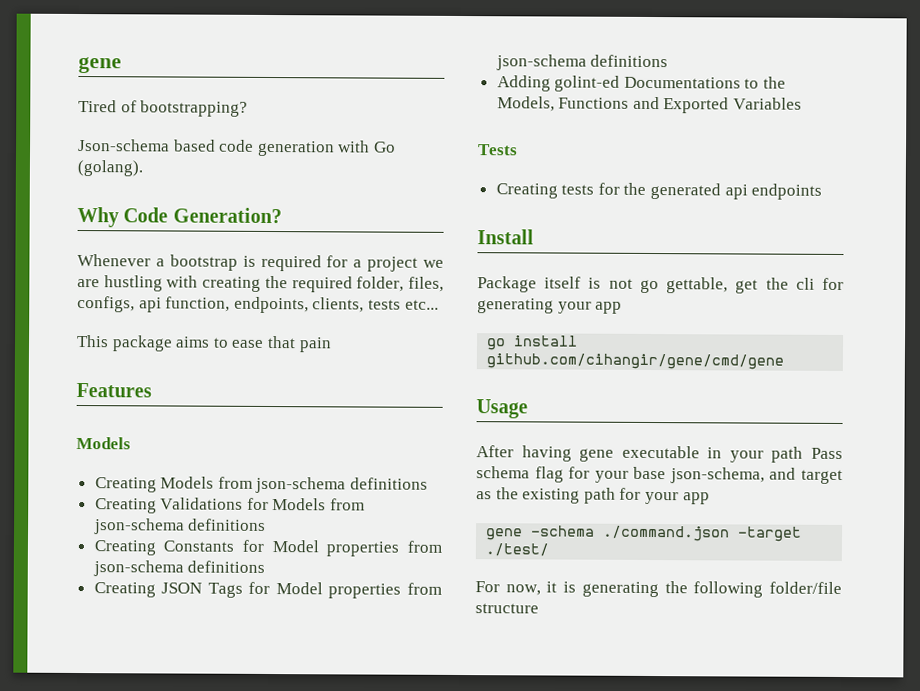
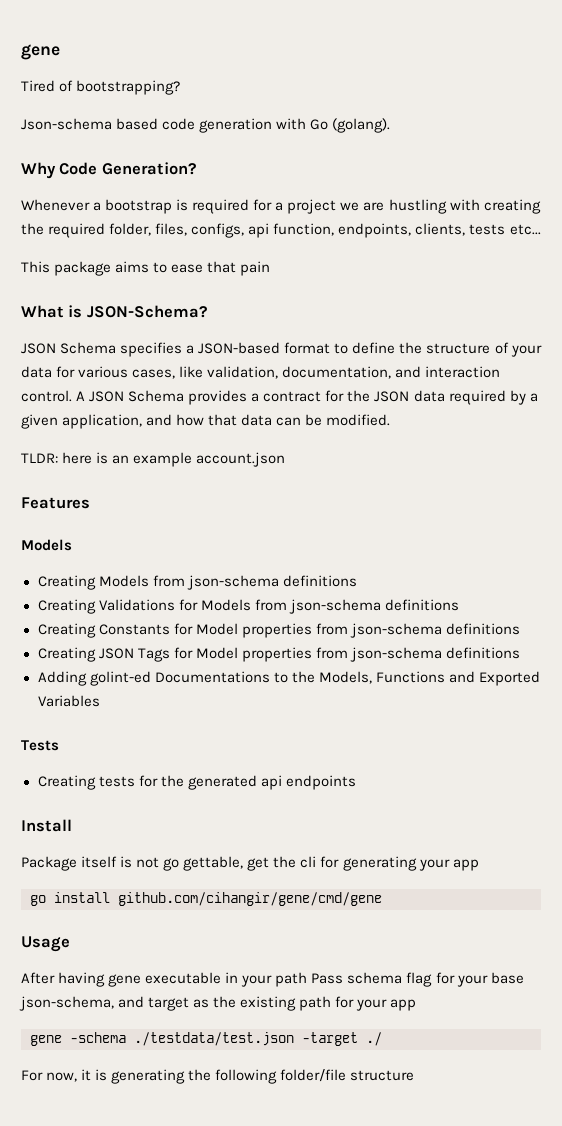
+ What is JSON-Schema?
+ JSON Schema specifies a JSON-based format to define the structure of your data for various cases, like validation, documentation, and interaction control. A JSON Schema provides a contract for the JSON data required by a given application, and how that data can be modified.
+ TLDR: here is an example account.json
- gene -schema ./command.json -target ./test/
+ gene -schema ./testdata/test.json -target ./

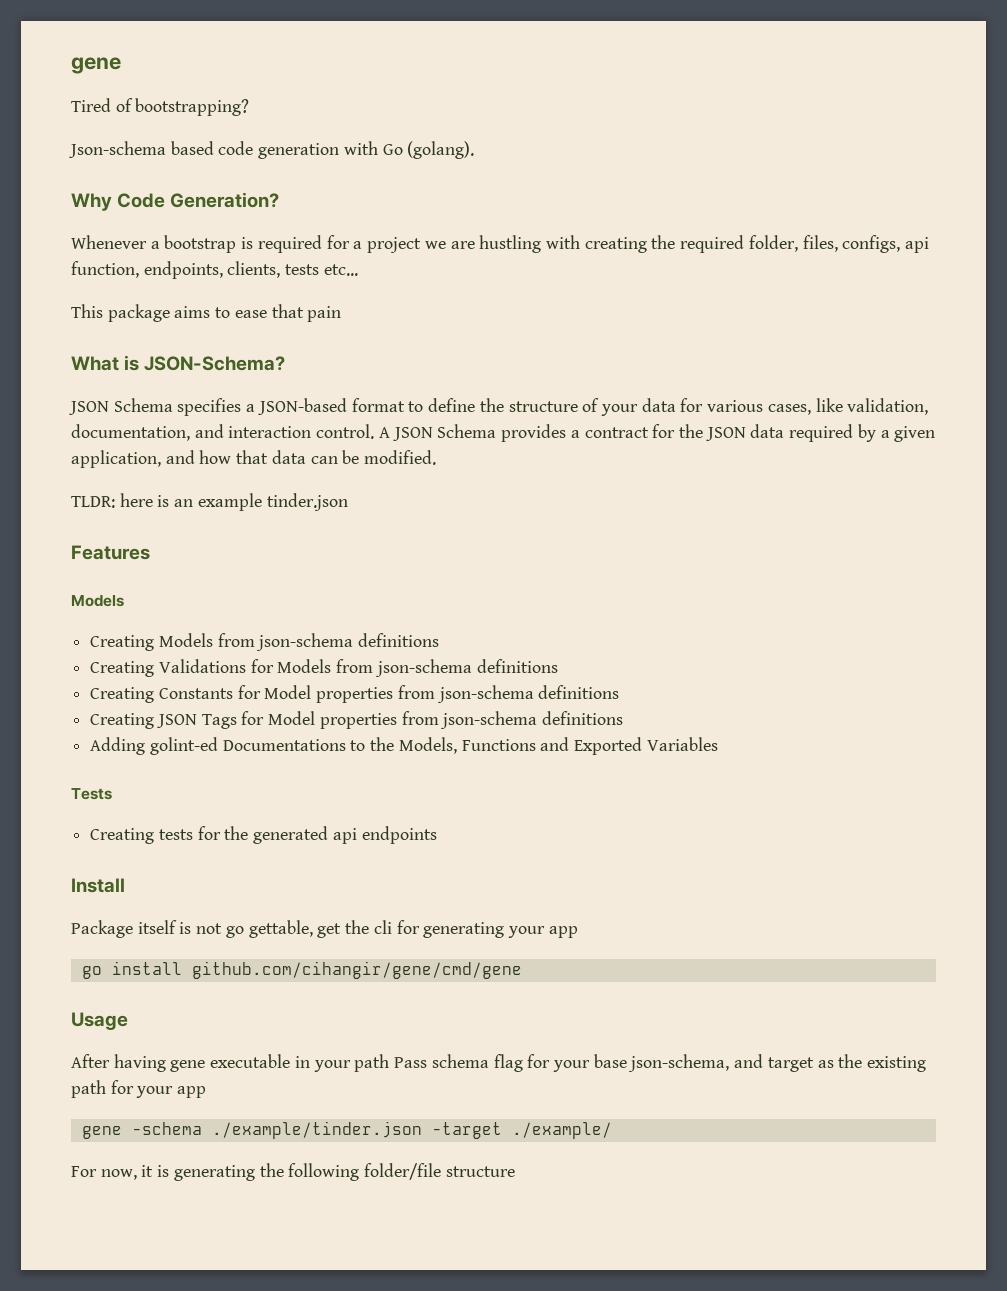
- TLDR: here is an example account.json
+ TLDR: here is an example tinder.json
- gene -schema ./testdata/test.json -target ./
+ gene -schema ./example/tinder.json -target ./example/

